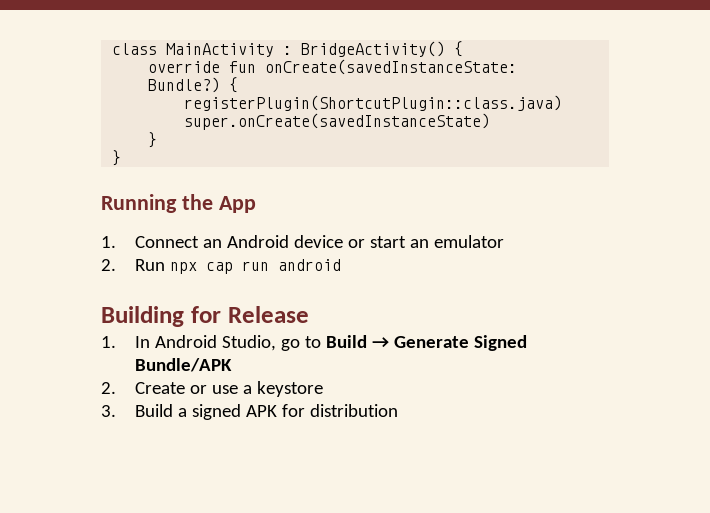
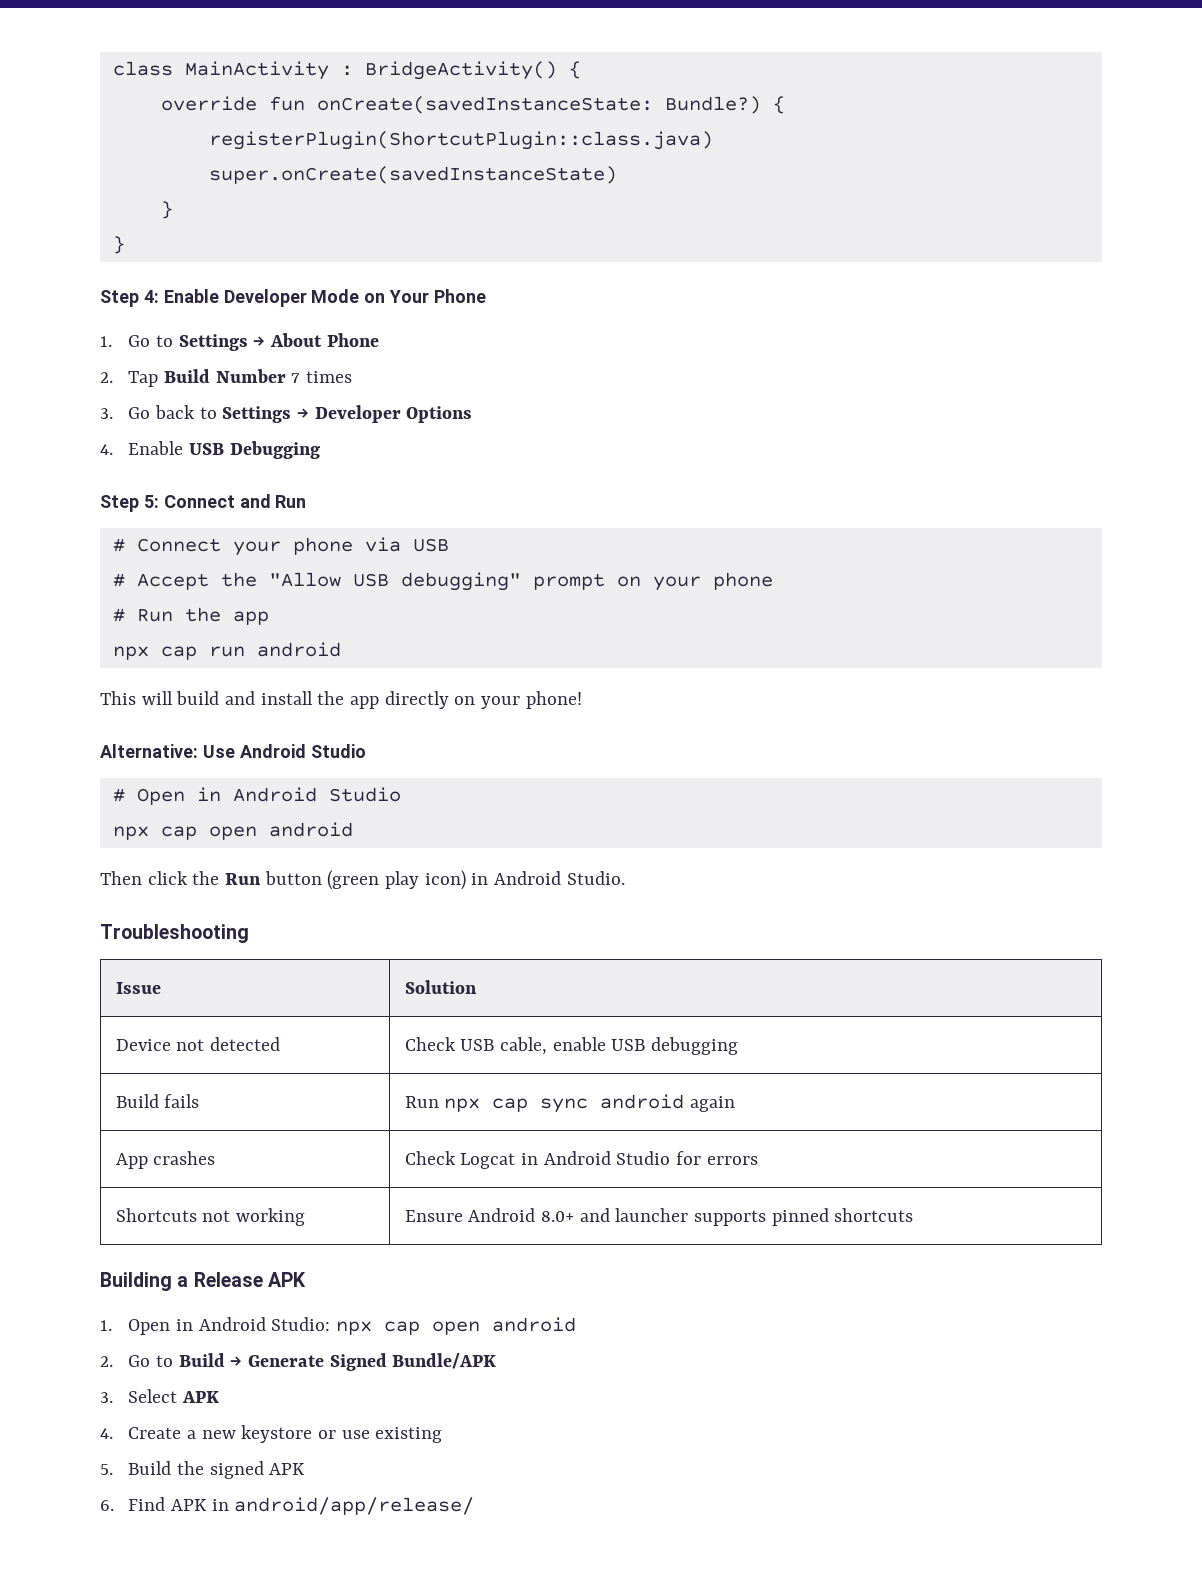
- Running the App
- 1. Connect an Android device or start an emulator
- 2. Run npx cap run android
+ Step 4: Enable Developer Mode on Your Phone
+ 1. Go to Settings → About Phone
+ 2. Tap Build Number 7 times
+ 3. Go back to Settings → Developer Options
+ 4. Enable USB Debugging
+ Step 5: Connect and Run
+ # Connect your phone via USB
+ # Accept the "Allow USB debugging" prompt on your phone
+ # Run the app
+ npx cap run android
+ This will build and install the app directly on your phone!
+ Alternative: Use Android Studio
+ # Open in Android Studio
+ npx cap open android
+ Then click the Run button (green play icon) in Android Studio.
+ Troubleshooting
+ Issue | Solution
+ Device not detected | Check USB cable, enable USB debugging
+ Build fails | Run npx cap sync android again
+ App crashes | Check Logcat in Android Studio for errors
+ Shortcuts not working | Ensure Android 8.0+ and launcher supports pinned shortcuts
- Building for Release
- 1. In Android Studio, go to Build → Generate Signed Bundle/APK
+ Building a Release APK
+ 1. Open in Android Studio: npx cap open android
+ 2. Go to Build → Generate Signed Bundle/APK
- 2. Create or use a keystore
- 3. Build a signed APK for distribution
+ 3. Select APK
+ 4. Create a new keystore or use existing
+ 5. Build the signed APK
+ 6. Find APK in android/app/release/

